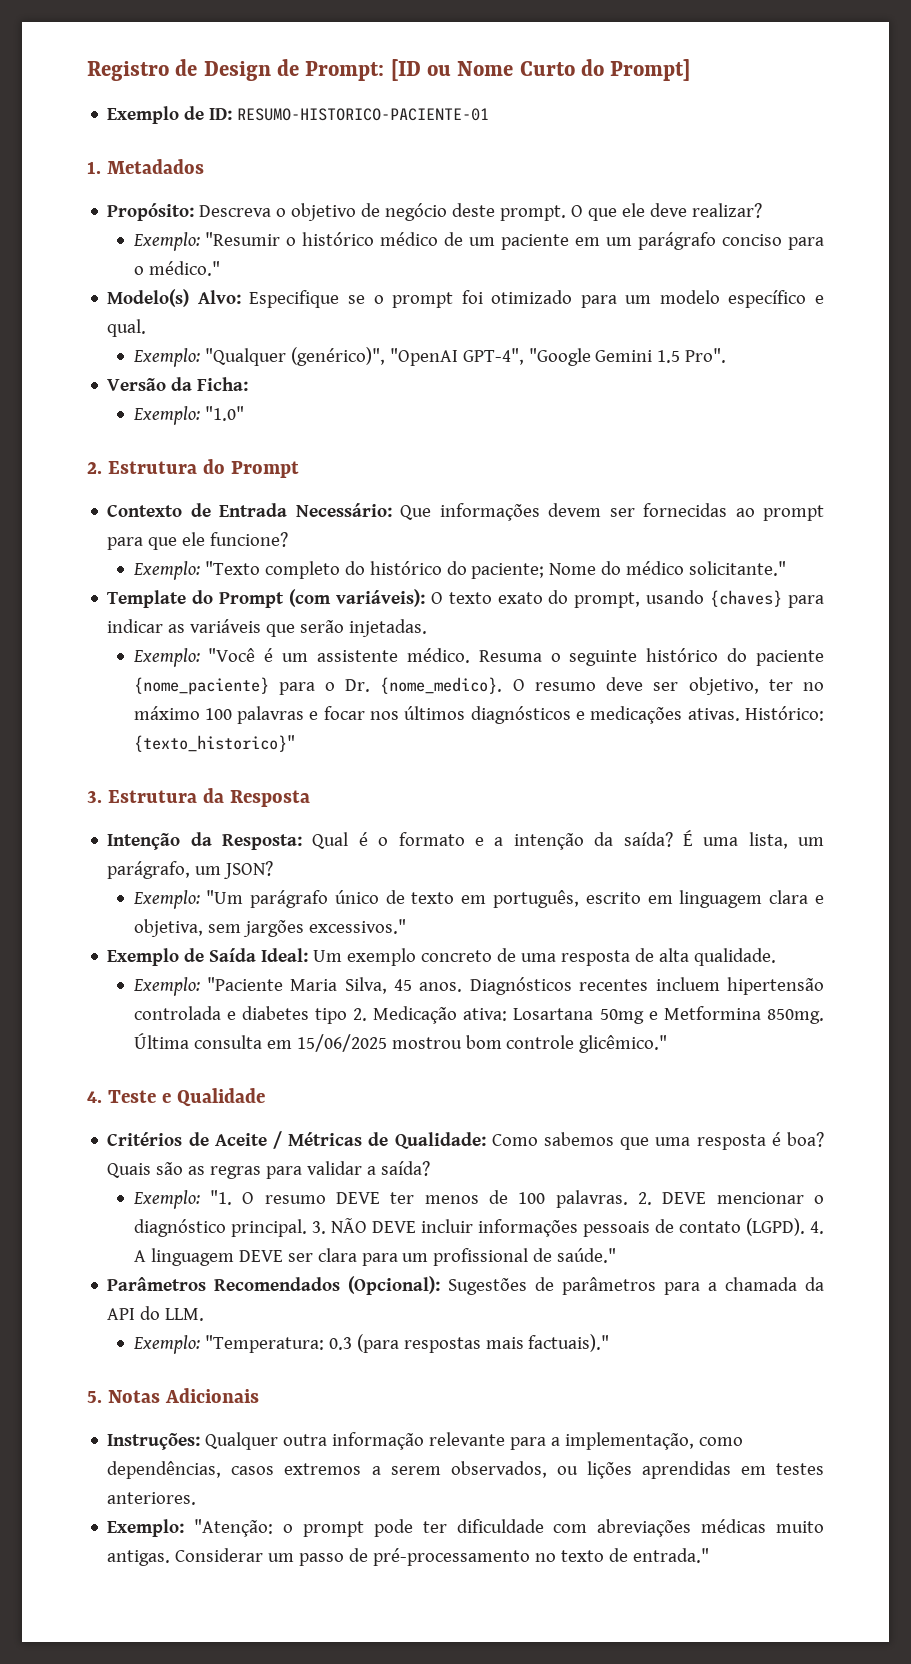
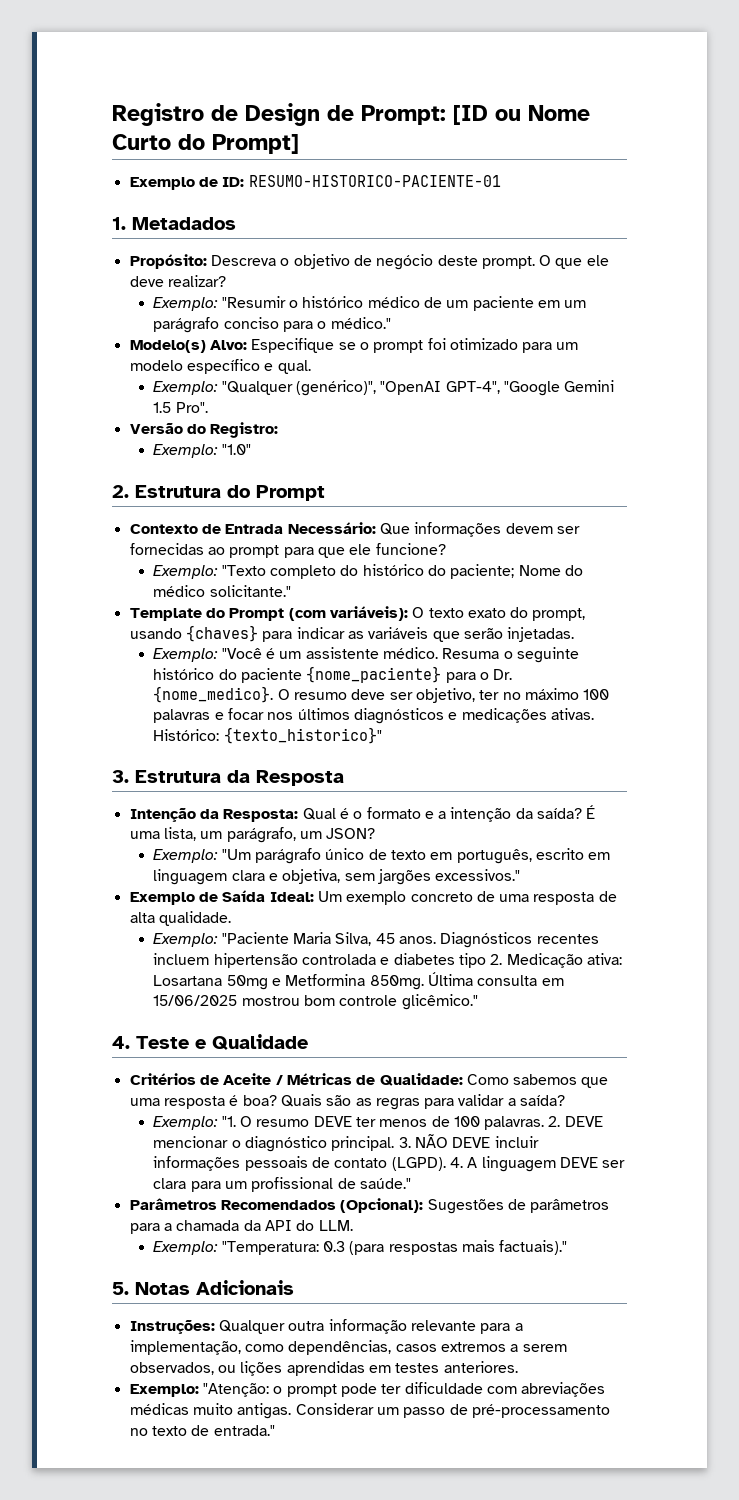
- Versão da Ficha:
+ Versão do Registro:

